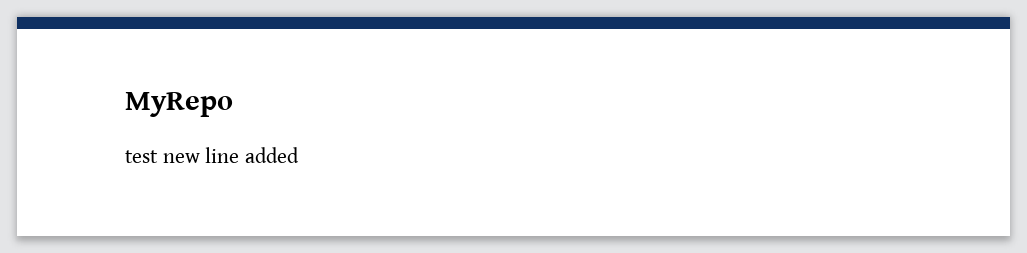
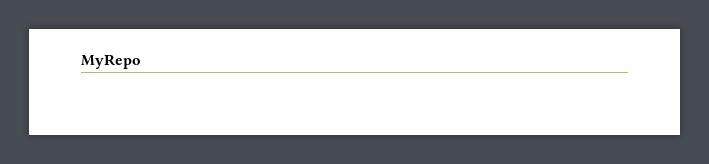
- test new line added

